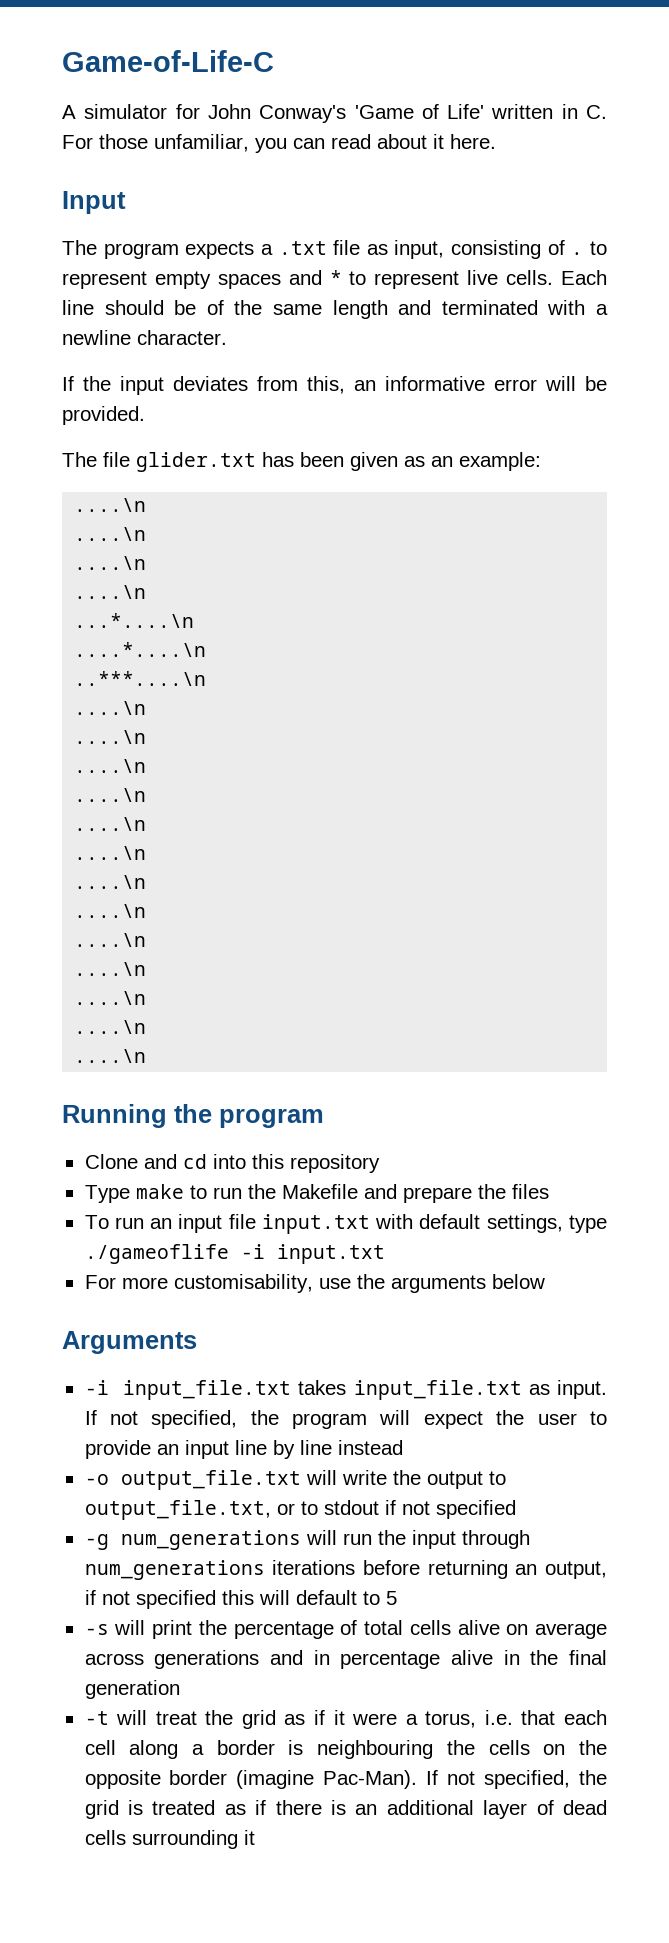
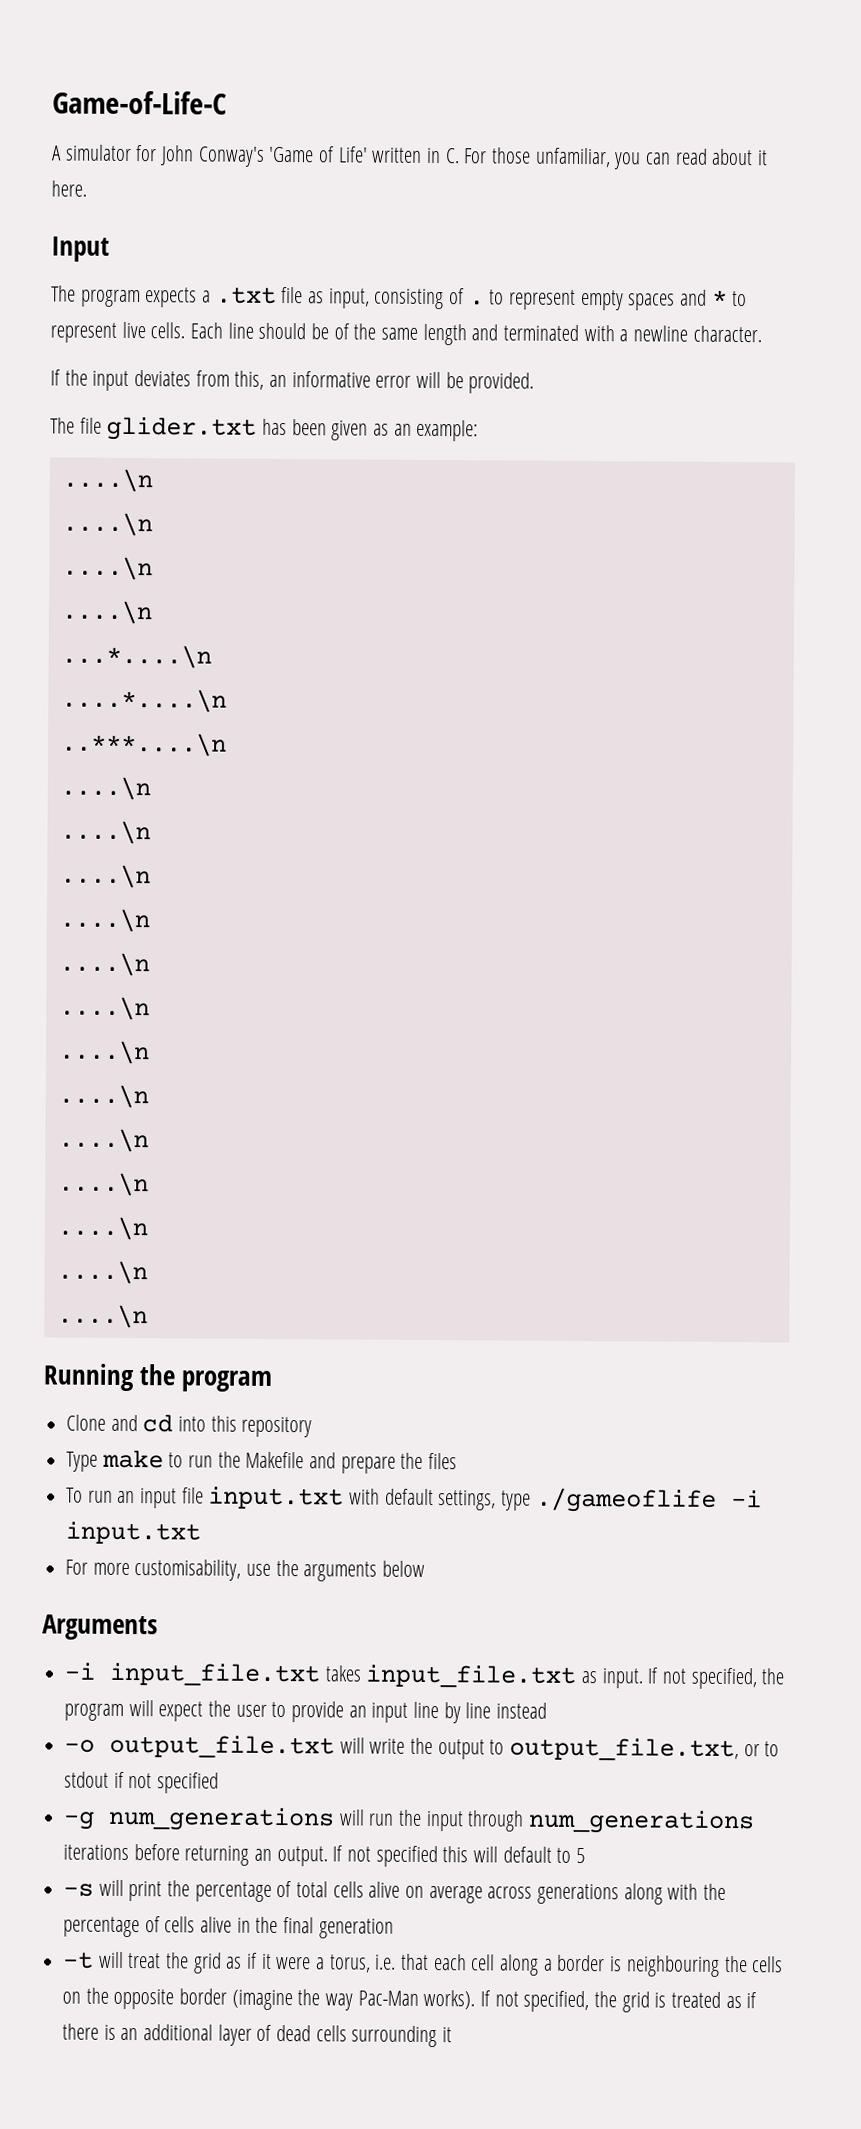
- -g num_generations will run the input through num_generations iterations before returning an output, if not specified this will default to 5
+ -g num_generations will run the input through num_generations iterations before returning an output. If not specified this will default to 5
- -s will print the percentage of total cells alive on average across generations and in percentage alive in the final generation
+ -s will print the percentage of total cells alive on average across generations along with the percentage of cells alive in the final generation
- -t will treat the grid as if it were a torus, i.e. that each cell along a border is neighbouring the cells on the opposite border (imagine Pac-Man).
+ -t will treat the grid as if it were a torus, i.e. that each cell along a border is neighbouring the cells on the opposite border (imagine the way Pac-Man works).

